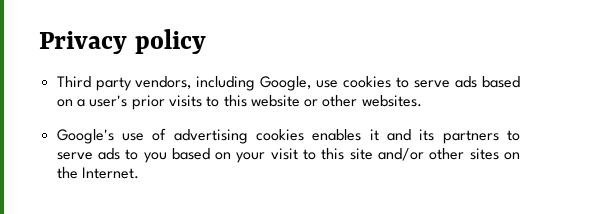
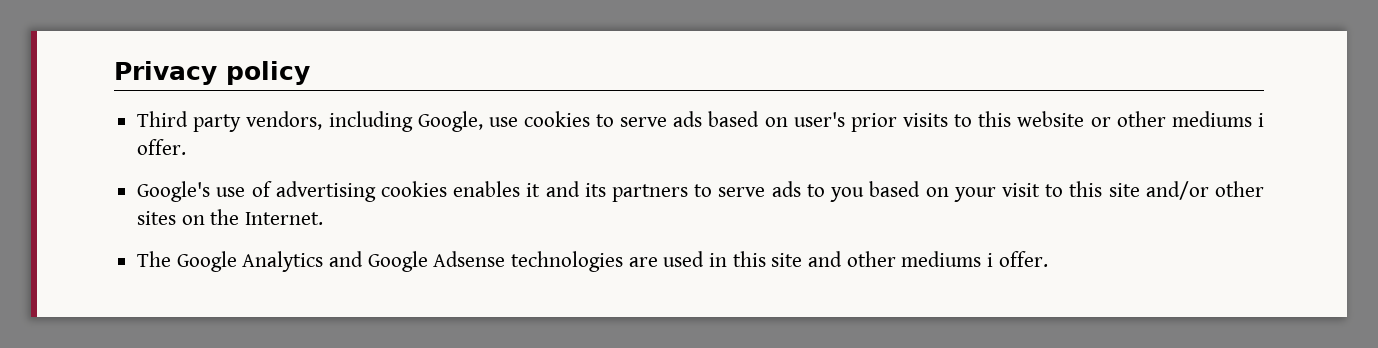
- Third party vendors, including Google, use cookies to serve ads based on a user's prior visits to this website or other websites.
+ Third party vendors, including Google, use cookies to serve ads based on user's prior visits to this website or other mediums i offer.
+ The Google Analytics and Google Adsense technologies are used in this site and other mediums i offer.

